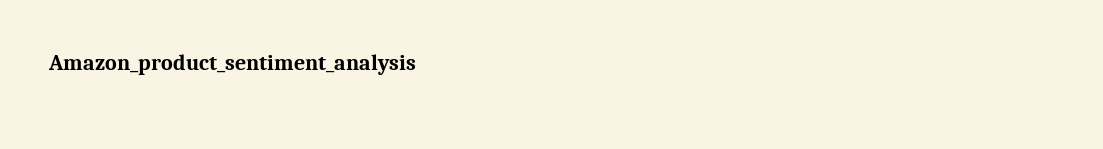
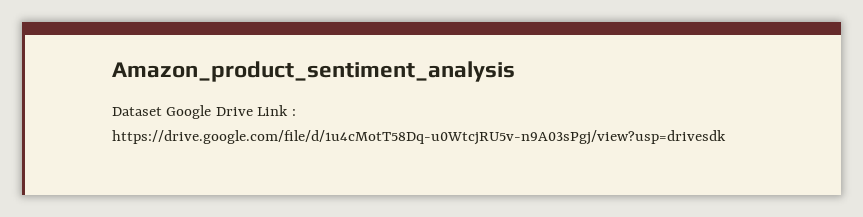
+ Dataset Google Drive Link : https://drive.google.com/file/d/1u4cMotT58Dq-u0WtcjRU5v-n9A03sPgj/view?usp=drivesdk

